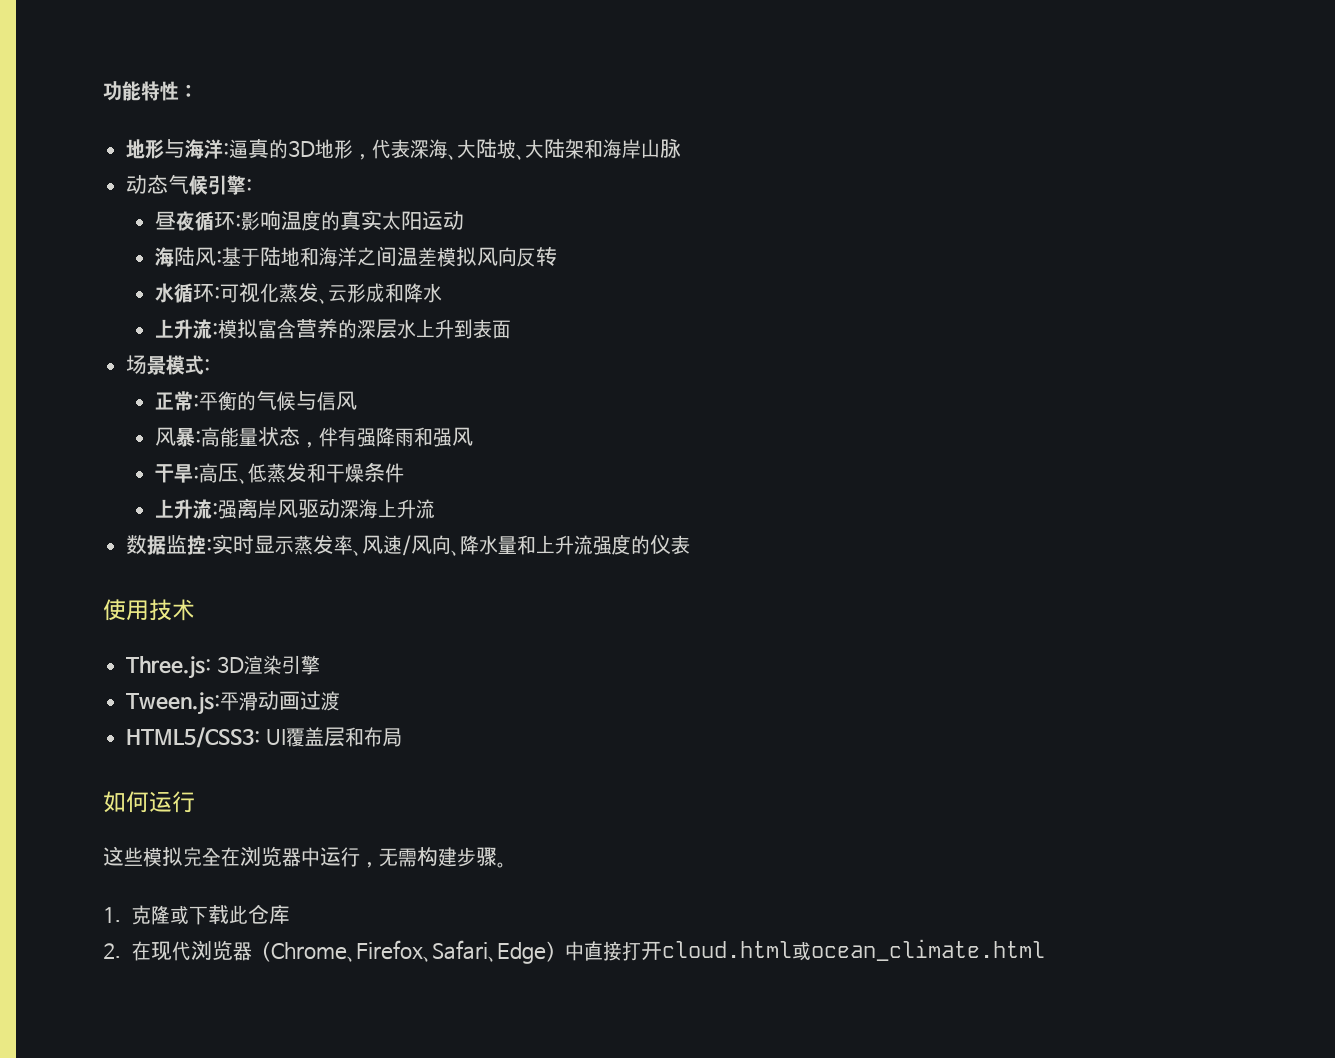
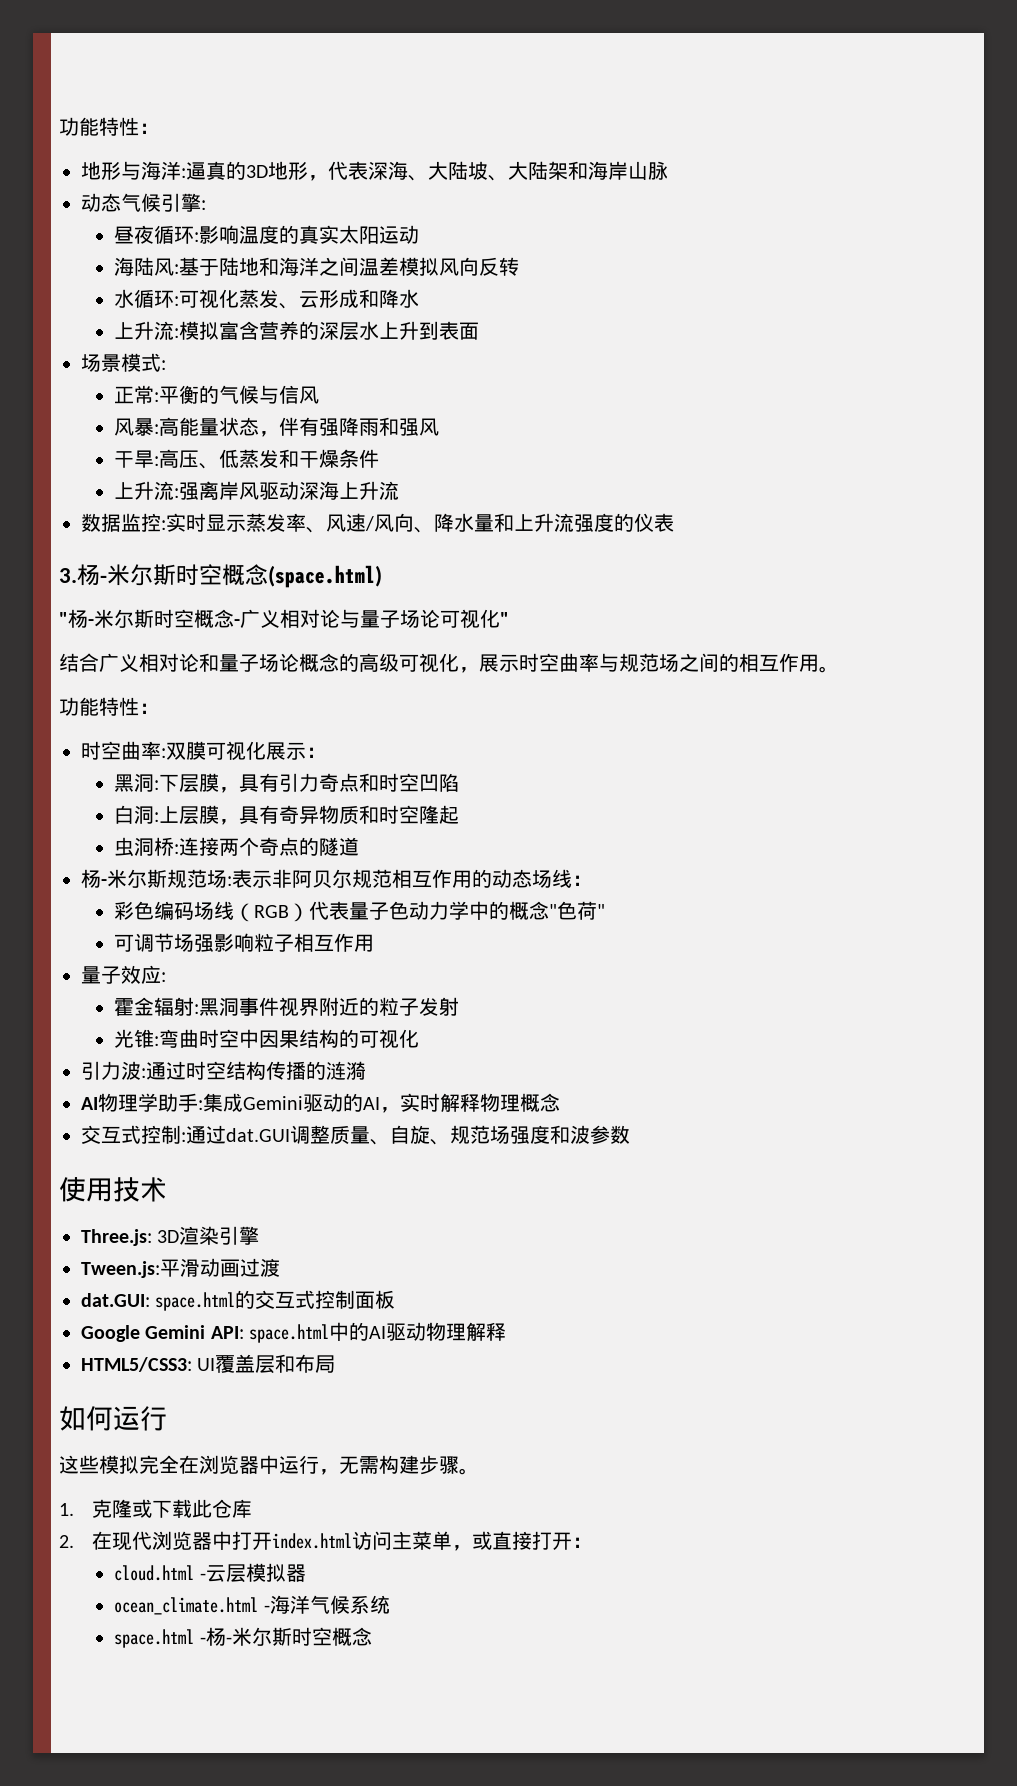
+ 3.杨-米尔斯时空概念(space.html)
+ "杨-米尔斯时空概念-广义相对论与量子场论可视化"
+ 结合广义相对论和量子场论概念的高级可视化，展示时空曲率与规范场之间的相互作用。
+ 功能特性：
+ 时空曲率:双膜可视化展示：
+ 黑洞:下层膜，具有引力奇点和时空凹陷
+ 白洞:上层膜，具有奇异物质和时空隆起
+ 虫洞桥:连接两个奇点的隧道
+ 杨-米尔斯规范场:表示非阿贝尔规范相互作用的动态场线：
+ 彩色编码场线（RGB）代表量子色动力学中的概念"色荷"
+ 可调节场强影响粒子相互作用
+ 量子效应:
+ 霍金辐射:黑洞事件视界附近的粒子发射
+ 光锥:弯曲时空中因果结构的可视化
+ 引力波:通过时空结构传播的涟漪
+ AI物理学助手:集成Gemini驱动的AI，实时解释物理概念
+ 交互式控制:通过dat.GUI调整质量、自旋、规范场强度和波参数
+ dat.GUI: space.html的交互式控制面板
+ Google Gemini API: space.html中的AI驱动物理解释
- 2.在现代浏览器（Chrome、Firefox、Safari、Edge）中直接打开cloud.html或ocean_climate.html
+ 2.在现代浏览器中打开index.html访问主菜单，或直接打开：
+ cloud.html -云层模拟器
+ ocean_climate.html -海洋气候系统
+ space.html -杨-米尔斯时空概念

